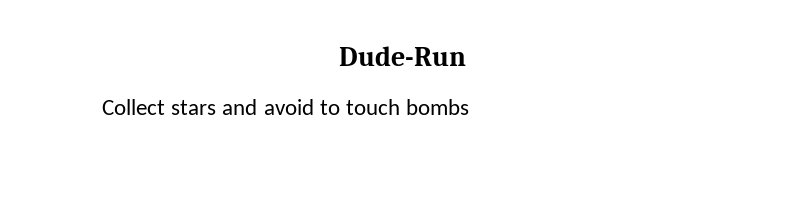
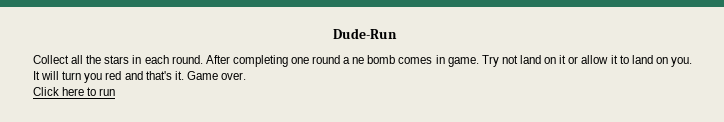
- Collect stars and avoid to touch bombs
+ Collect all the stars in each round. After completing one round a ne bomb comes in game. Try not land on it or allow it to land on you. It will turn you red and that's it. Game over.
+ Click here to run

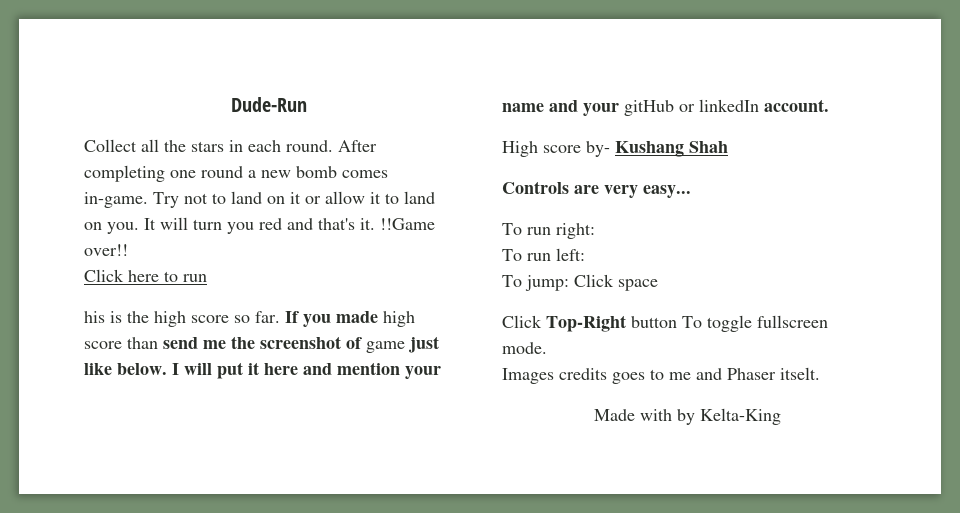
- After completing one round a ne bomb comes in game.
+ After completing one round a new bomb comes in-game.
- Try not land on it or allow it to land on you.
+ Try not to land on it or allow it to land on you.
- Game over.
+ !!Game over!!
+ his is the high score so far. If you made high score than send me the screenshot of game just like below. I will put it here and mention your name and your gitHub or linkedIn account.
+ High score by- Kushang Shah
+ Controls are very easy...
+ To run right:
+ To run left:
+ To jump: Click space
+ Click Top-Right button To toggle fullscreen mode.
+ Images credits goes to me and Phaser itselt.
+ Made with by Kelta-King

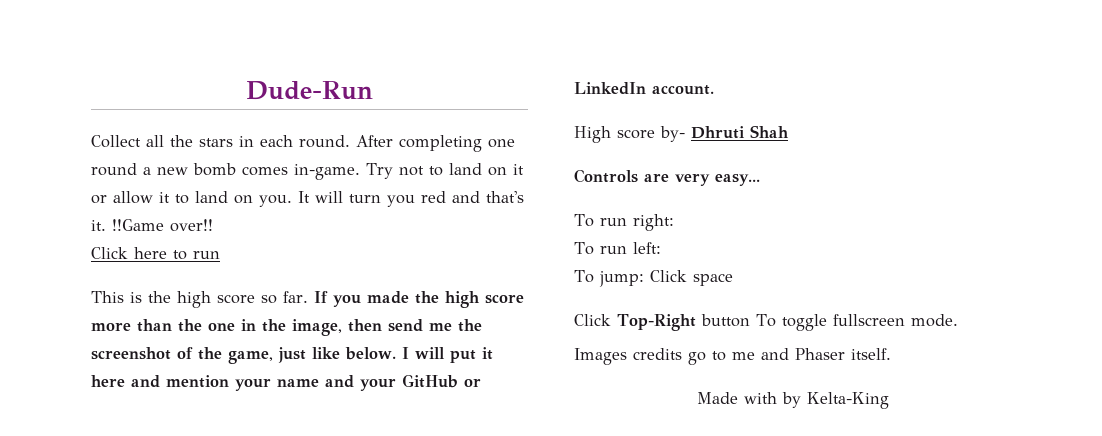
- his is the high score so far.
+ This is the high score so far.
- If you made high score than send me the screenshot of game just like below.
+ If you made the high score more than the one in the image, then send me the screenshot of the game, just like below.
- I will put it here and mention your name and your gitHub or linkedIn account.
+ I will put it here and mention your name and your GitHub or LinkedIn account.
- High score by- Kushang Shah
+ High score by- Dhruti Shah
- Images credits goes to me and Phaser itselt.
+ Images credits go to me and Phaser itself.

